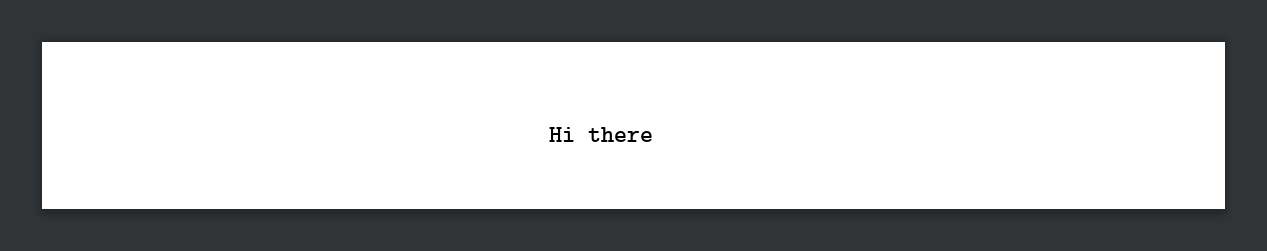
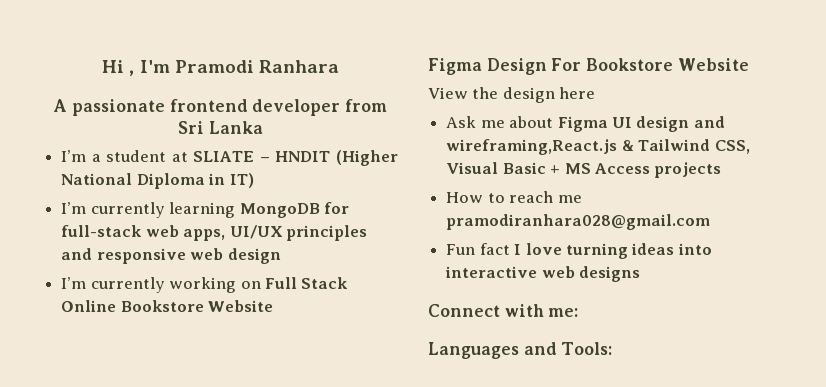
- Hi there
+ Hi , I'm Pramodi Ranhara
+ A passionate frontend developer from Sri Lanka
+ I’m a student at SLIATE – HNDIT (Higher National Diploma in IT)
+ I’m currently learning MongoDB for full-stack web apps, UI/UX principles and responsive web design
+ I’m currently working on Full Stack Online Bookstore Website
+ Figma Design For Bookstore Website
+ View the design here
+ Ask me about Figma UI design and wireframing,React.js & Tailwind CSS, Visual Basic + MS Access projects
+ How to reach me pramodiranhara028@gmail.com
+ Fun fact I love turning ideas into interactive web designs
+ Connect with me:
+ Languages and Tools:

